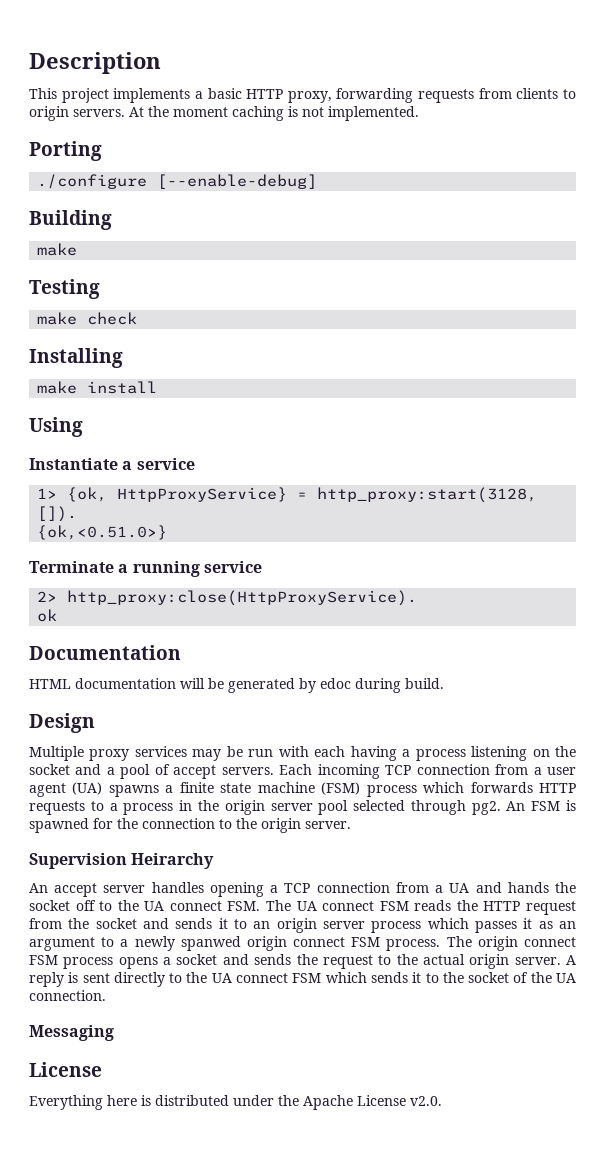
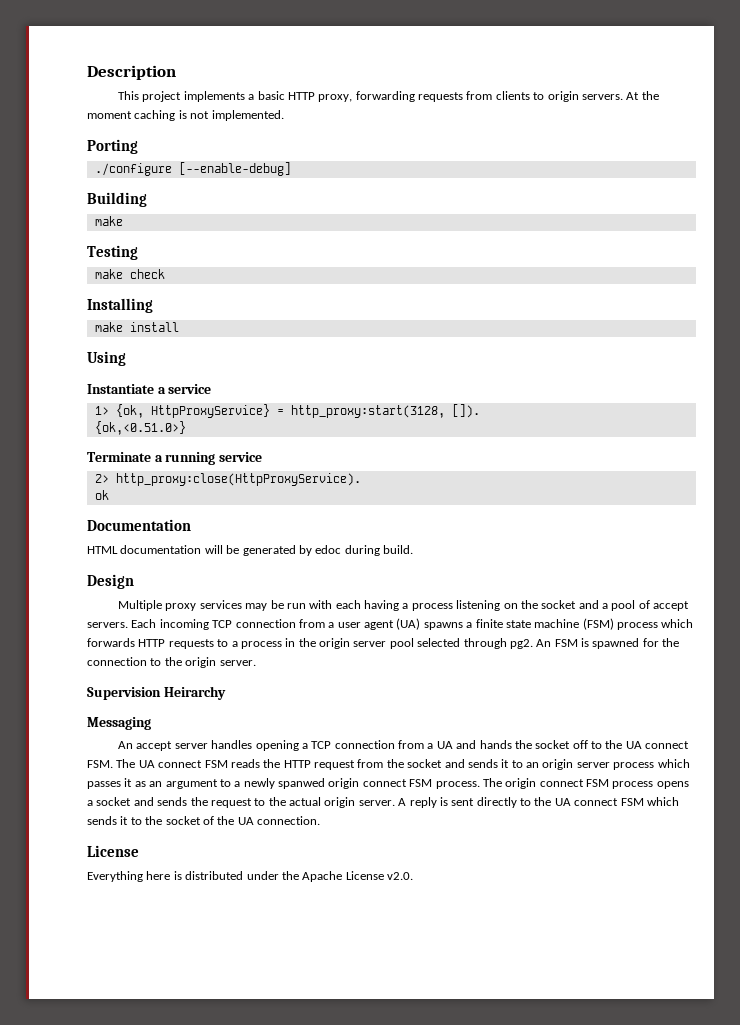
+ Messaging
- Messaging

